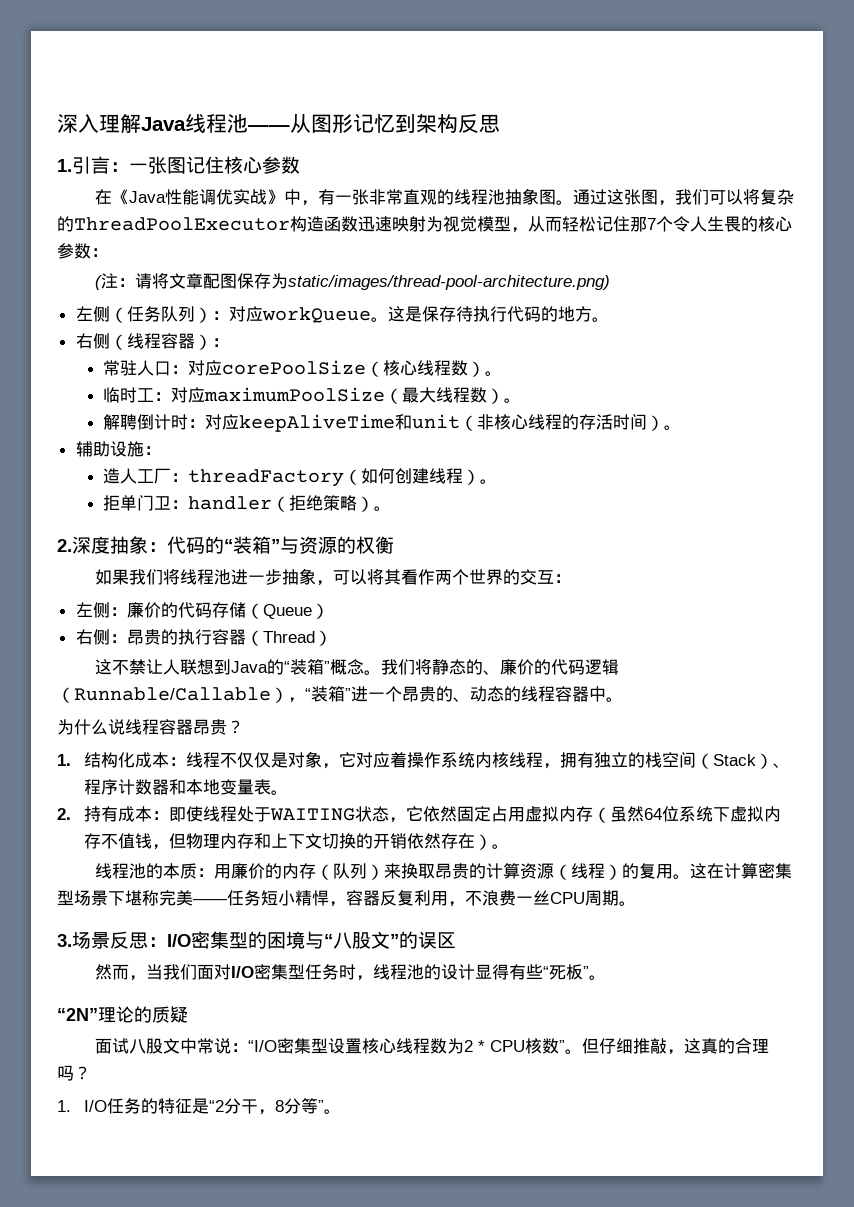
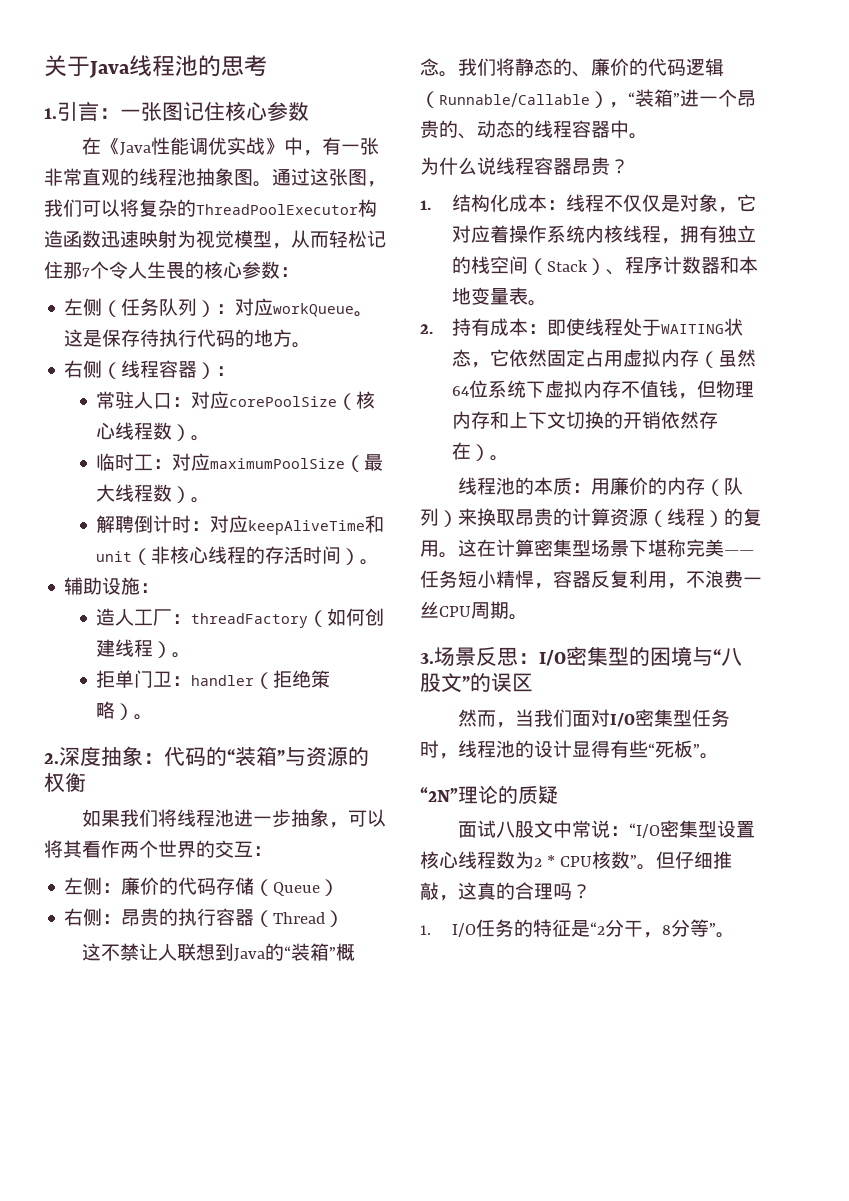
- 深入理解Java线程池——从图形记忆到架构反思
+ 关于Java线程池的思考
- (注：请将文章配图保存为static/images/thread-pool-architecture.png)

